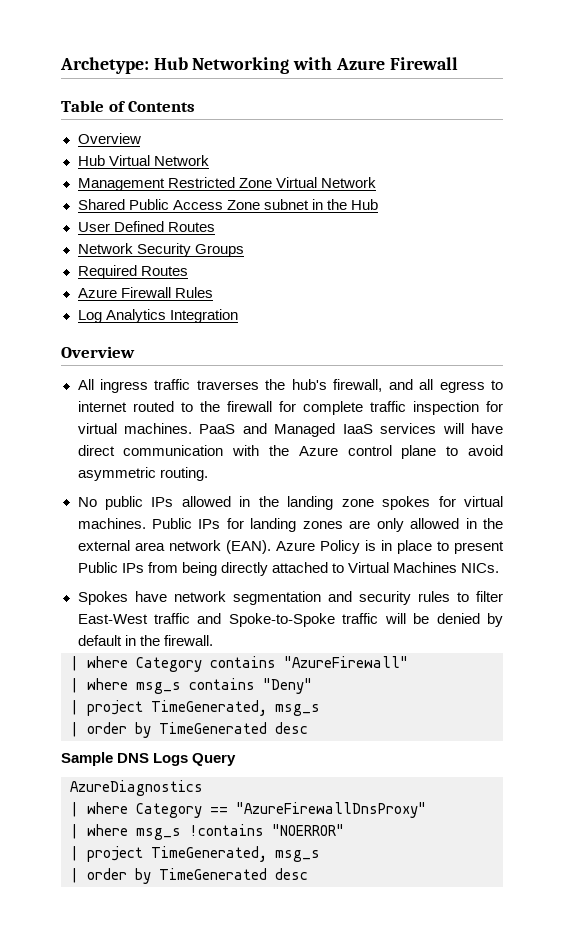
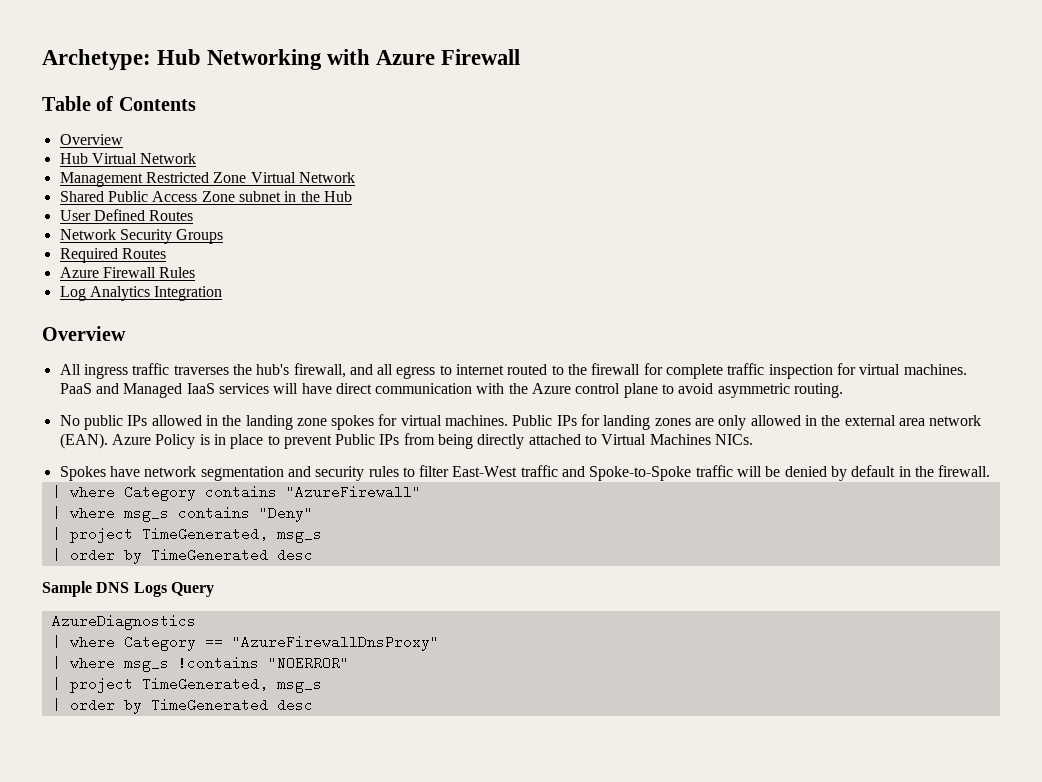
- Azure Policy is in place to present Public IPs from being directly attached to Virtual Machines NICs.
+ Azure Policy is in place to prevent Public IPs from being directly attached to Virtual Machines NICs.

